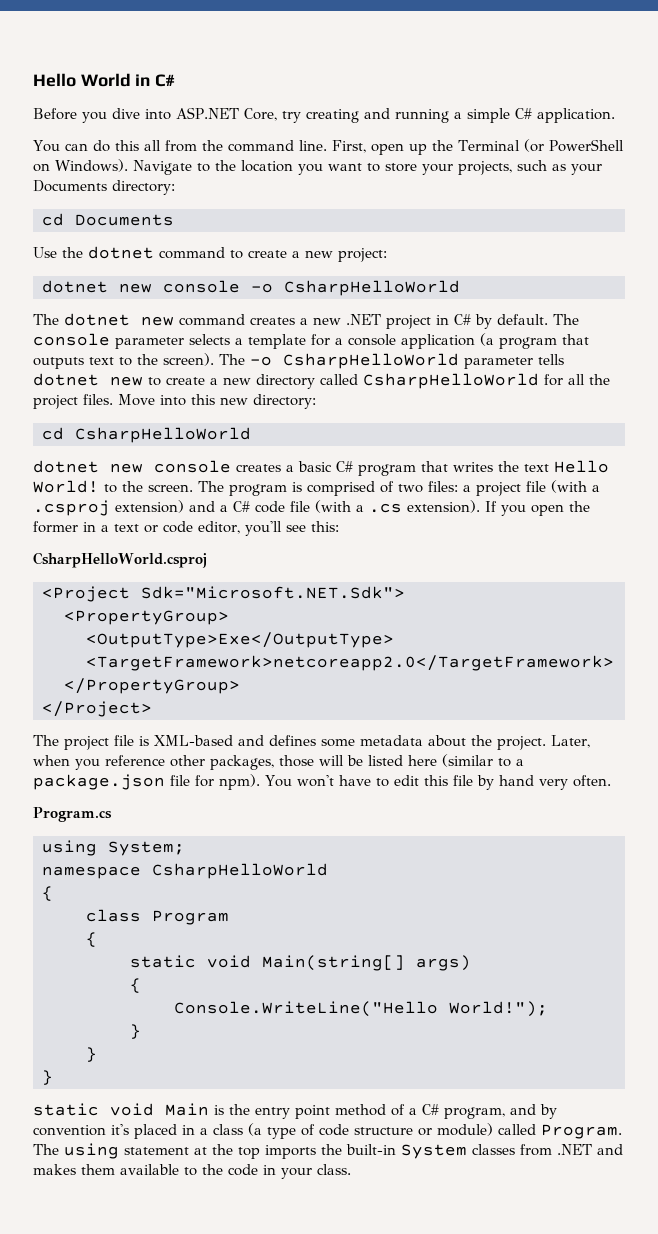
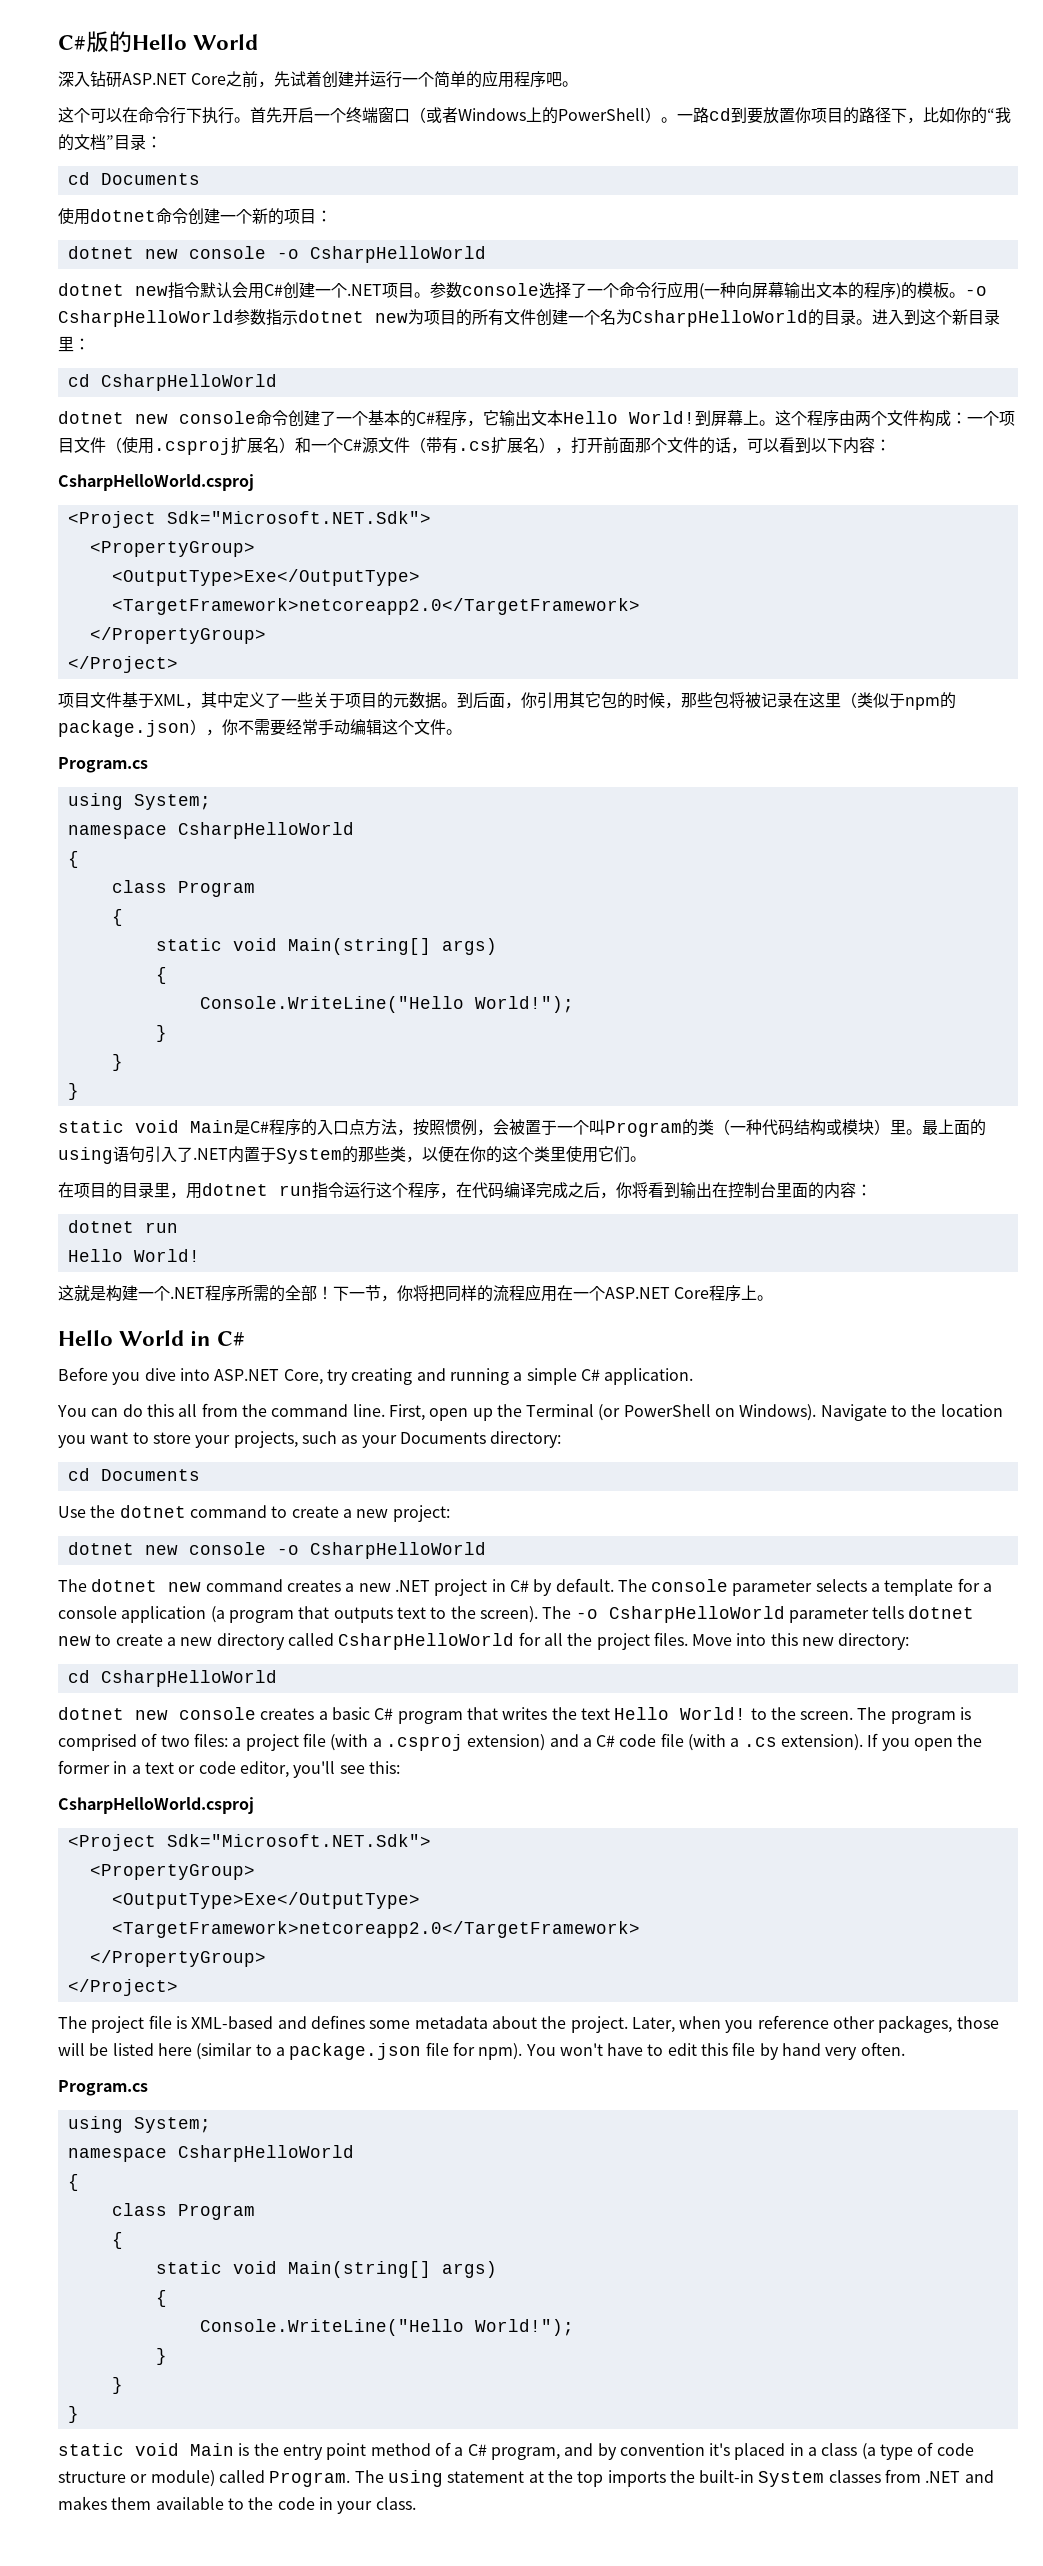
+ C#版的Hello World
+ 深入钻研ASP.NET Core之前，先试着创建并运行一个简单的应用程序吧。
+ 这个可以在命令行下执行。首先开启一个终端窗口（或者Windows上的PowerShell）。一路cd到要放置你项目的路径下，比如你的“我的文档”目录：
+ cd Documents
+ 使用dotnet命令创建一个新的项目：
+ dotnet new console -o CsharpHelloWorld
+ dotnet new指令默认会用C#创建一个.NET项目。参数console选择了一个命令行应用(一种向屏幕输出文本的程序)的模板。-o CsharpHelloWorld参数指示dotnet new为项目的所有文件创建一个名为CsharpHelloWorld的目录。进入到这个新目录里：
+ cd CsharpHelloWorld
+ dotnet new console命令创建了一个基本的C#程序，它输出文本Hello World!到屏幕上。这个程序由两个文件构成：一个项目文件（使用.csproj扩展名）和一个C#源文件（带有.cs扩展名），打开前面那个文件的话，可以看到以下内容：
+ CsharpHelloWorld.csproj
+ <Project Sdk="Microsoft.NET.Sdk">
+ <PropertyGroup>
+ <OutputType>Exe</OutputType>
+ <TargetFramework>netcoreapp2.0</TargetFramework>
+ </PropertyGroup>
+ </Project>
+ 项目文件基于XML，其中定义了一些关于项目的元数据。到后面，你引用其它包的时候，那些包将被记录在这里（类似于npm的package.json），你不需要经常手动编辑这个文件。
+ Program.cs
+ using System;
+ namespace CsharpHelloWorld
+ {
+ class Program
+ {
+ static void Main(string[] args)
+ {
+ Console.WriteLine("Hello World!");
+ }
+ }
+ }
+ static void Main是C#程序的入口点方法，按照惯例，会被置于一个叫Program的类（一种代码结构或模块）里。最上面的using语句引入了.NET内置于System的那些类，以便在你的这个类里使用它们。
+ 在项目的目录里，用dotnet run指令运行这个程序，在代码编译完成之后，你将看到输出在控制台里面的内容：
+ dotnet run
+ Hello World!
+ 这就是构建一个.NET程序所需的全部！下一节，你将把同样的流程应用在一个ASP.NET Core程序上。

